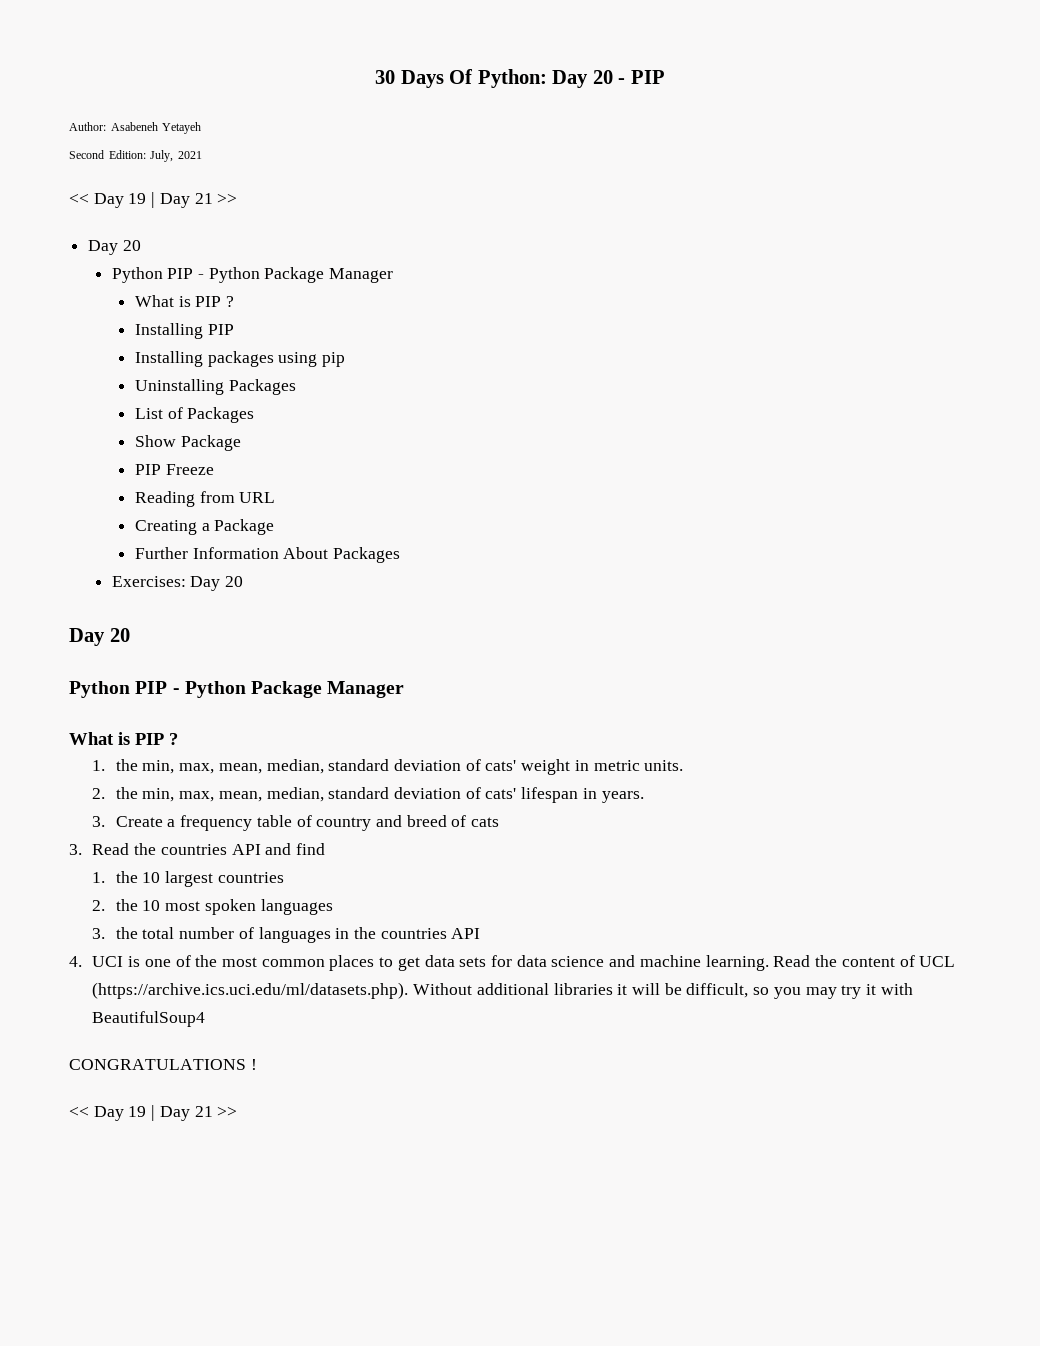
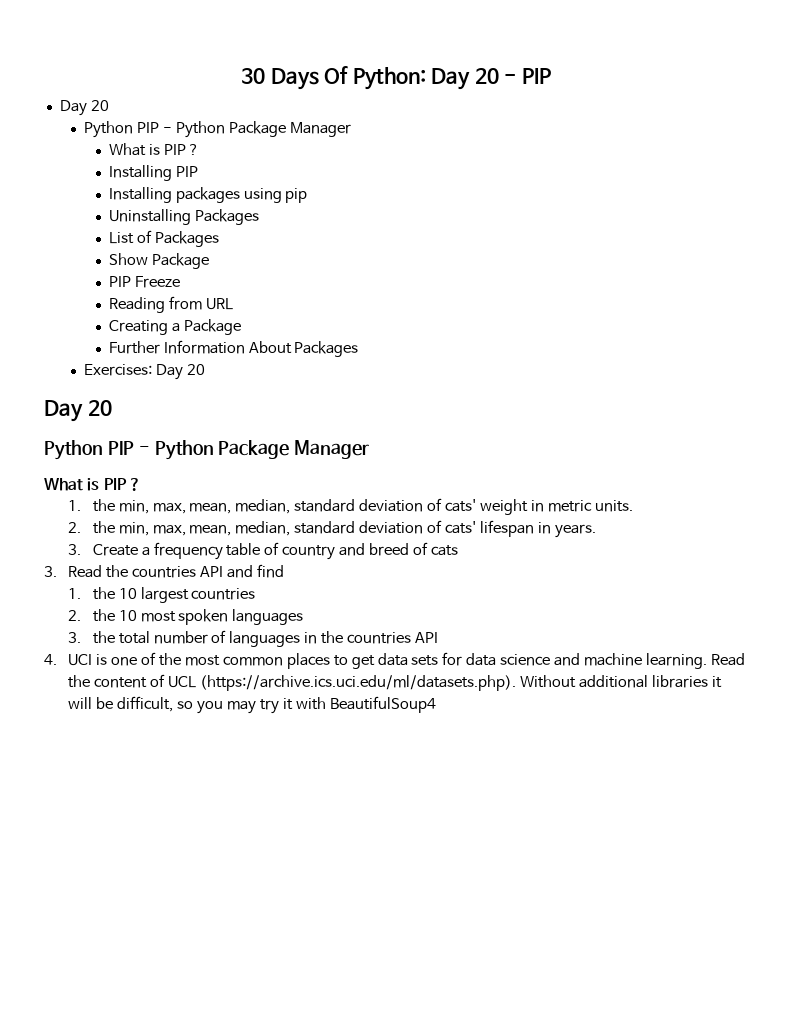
- Author: Asabeneh Yetayeh
- Second Edition: July, 2021
- << Day 19 | Day 21 >>
- CONGRATULATIONS !
- << Day 19 | Day 21 >>

